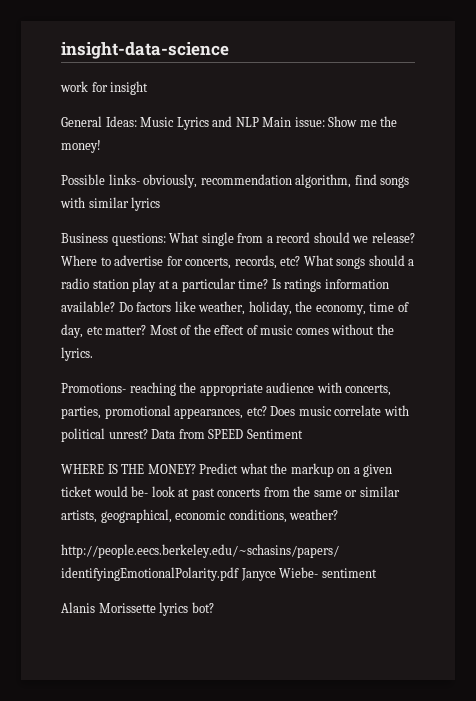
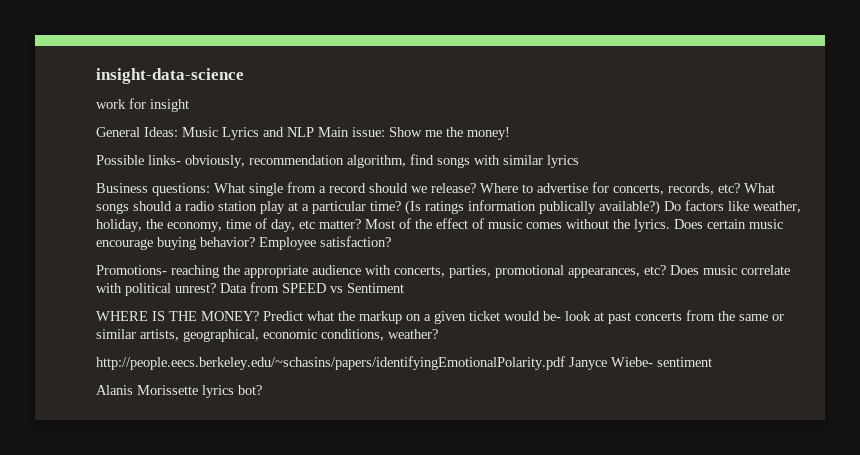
- Is ratings information available?
+ (Is ratings information publically available?)
+ Does certain music encourage buying behavior? Employee satisfaction?
- Data from SPEED Sentiment
+ Data from SPEED vs Sentiment

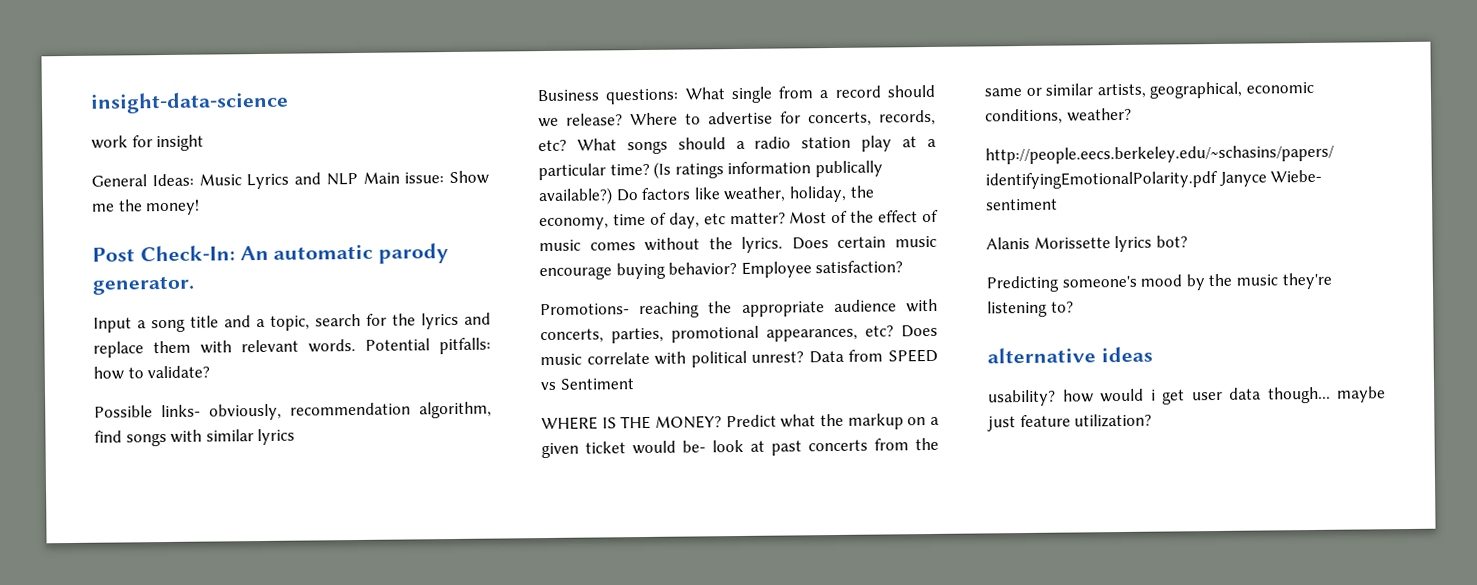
+ Post Check-In: An automatic parody generator.
+ Input a song title and a topic, search for the lyrics and replace them with relevant words. Potential pitfalls: how to validate?
+ Predicting someone's mood by the music they're listening to?
+ alternative ideas
+ usability? how would i get user data though... maybe just feature utilization?

